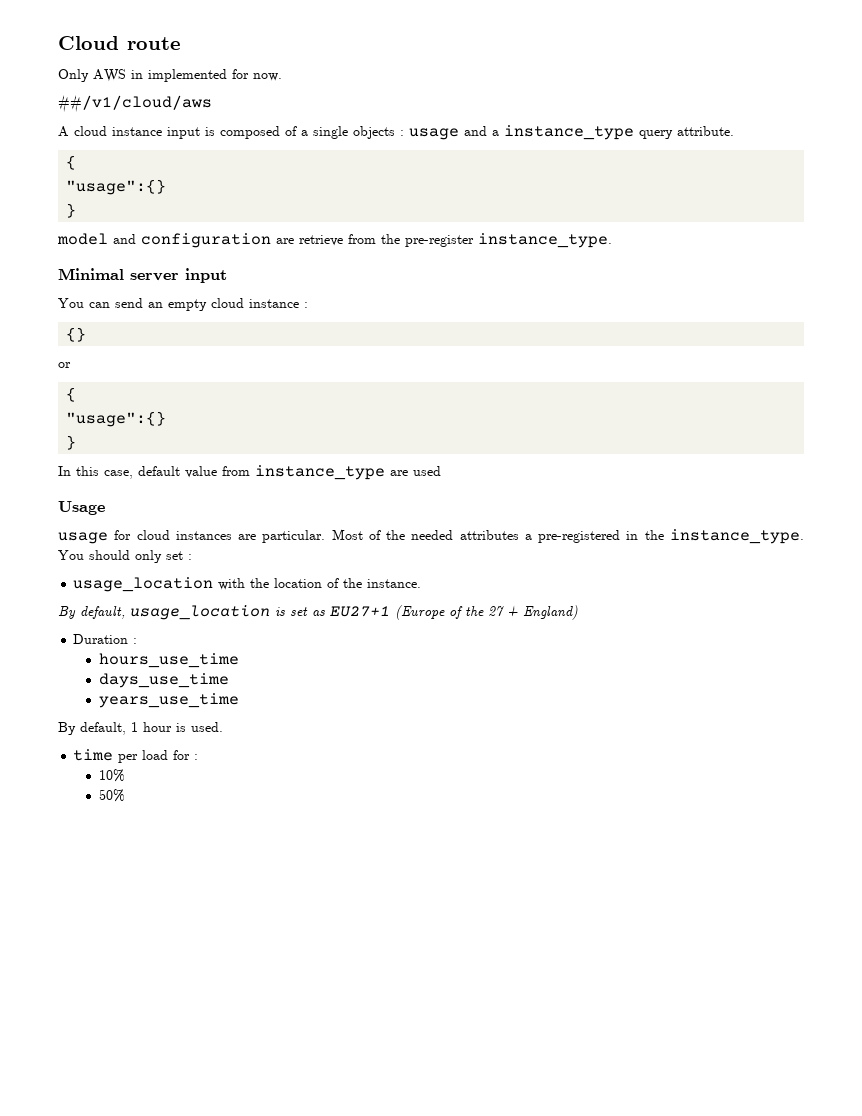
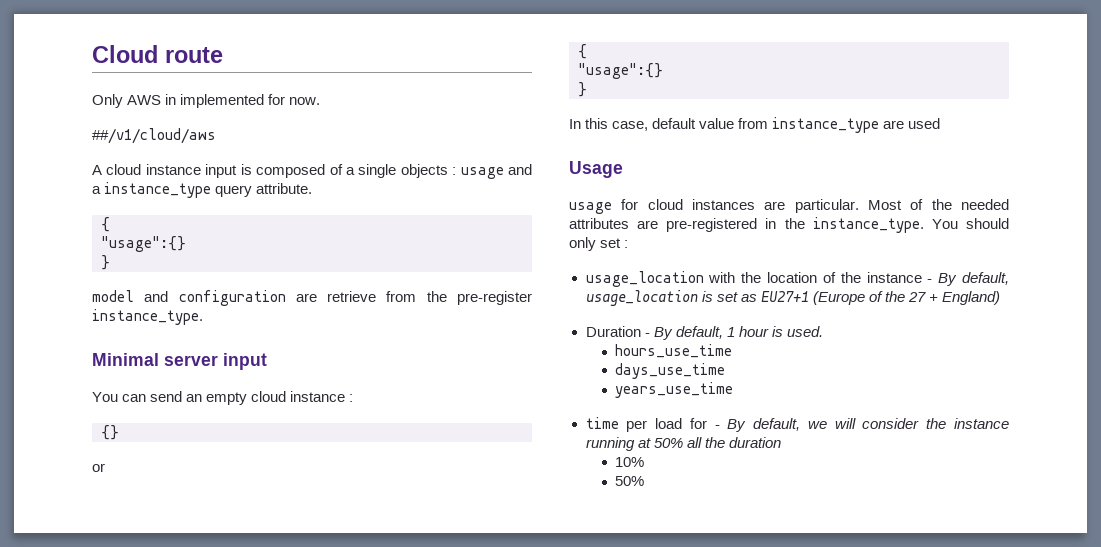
- Most of the needed attributes a pre-registered in the instance_type.
+ Most of the needed attributes are pre-registered in the instance_type.
- usage_location with the location of the instance.
- By default, usage_location is set as EU27+1 (Europe of the 27 + England)
+ usage_location with the location of the instance - By default, usage_location is set as EU27+1 (Europe of the 27 + England)
- Duration :
+ Duration - By default, 1 hour is used.
  hours_use_time
  days_use_time
  years_use_time
- By default, 1 hour is used.
- time per load for :
+ time per load for - By default, we will consider the instance running at 50% all the duration

